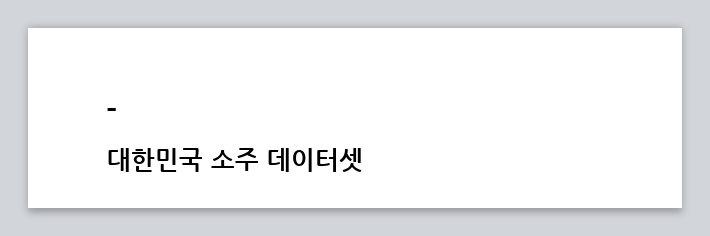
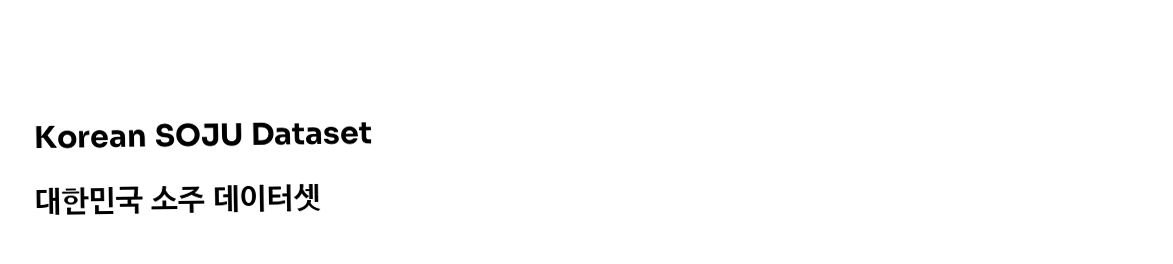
- -
+ Korean SOJU Dataset

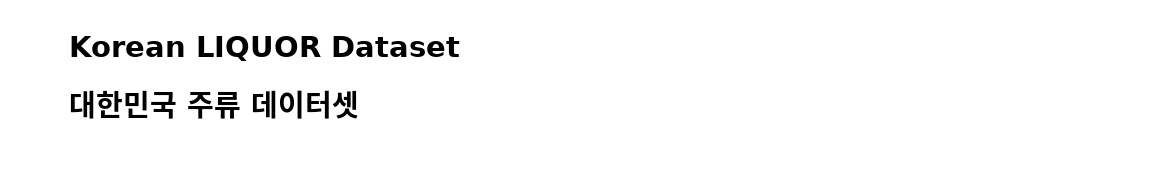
- Korean SOJU Dataset
+ Korean LIQUOR Dataset
- 대한민국 소주 데이터셋
+ 대한민국 주류 데이터셋

